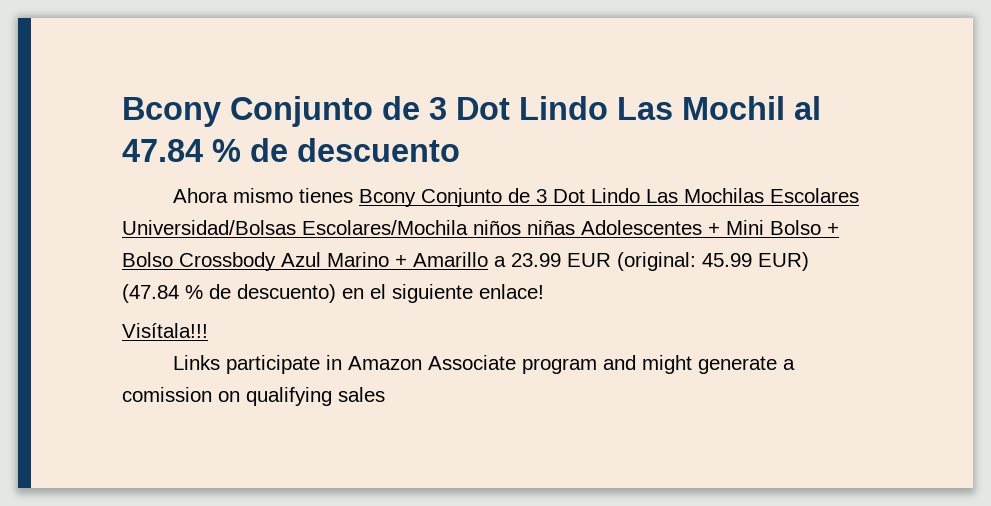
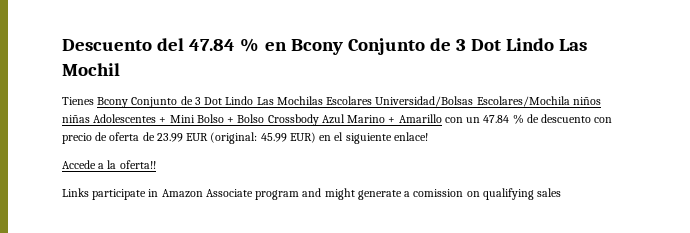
- Bcony Conjunto de 3 Dot Lindo Las Mochil al 47.84 % de descuento
- Ahora mismo tienes Bcony Conjunto de 3 Dot Lindo Las Mochilas Escolares Universidad/Bolsas Escolares/Mochila niños niñas Adolescentes + Mini Bolso + Bolso Crossbody Azul Marino + Amarillo a 23.99 EUR (original: 45.99 EUR) (47.84 % de descuento) en el siguiente enlace!
+ Descuento del 47.84 % en Bcony Conjunto de 3 Dot Lindo Las Mochil
+ Tienes Bcony Conjunto de 3 Dot Lindo Las Mochilas Escolares Universidad/Bolsas Escolares/Mochila niños niñas Adolescentes + Mini Bolso + Bolso Crossbody Azul Marino + Amarillo con un 47.84 % de descuento con precio de oferta de 23.99 EUR (original: 45.99 EUR) en el siguiente enlace!
- Visítala!!!
+ Accede a la oferta!!

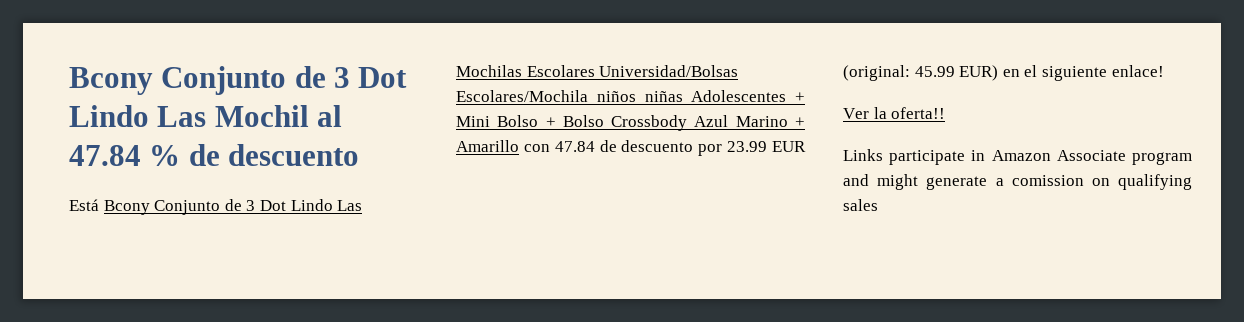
- Descuento del 47.84 % en Bcony Conjunto de 3 Dot Lindo Las Mochil
- Tienes Bcony Conjunto de 3 Dot Lindo Las Mochilas Escolares Universidad/Bolsas Escolares/Mochila niños niñas Adolescentes + Mini Bolso + Bolso Crossbody Azul Marino + Amarillo con un 47.84 % de descuento con precio de oferta de 23.99 EUR (original: 45.99 EUR) en el siguiente enlace!
+ Bcony Conjunto de 3 Dot Lindo Las Mochil al 47.84 % de descuento
+ Está Bcony Conjunto de 3 Dot Lindo Las Mochilas Escolares Universidad/Bolsas Escolares/Mochila niños niñas Adolescentes + Mini Bolso + Bolso Crossbody Azul Marino + Amarillo con 47.84 de descuento por 23.99 EUR (original: 45.99 EUR) en el siguiente enlace!
- Accede a la oferta!!
+ Ver la oferta!!

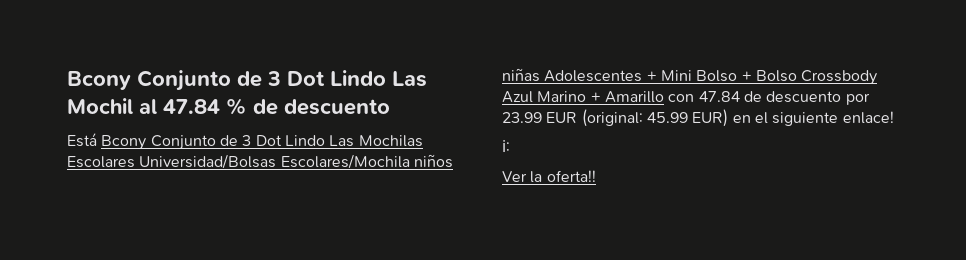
+ ℹ:
- Links participate in Amazon Associate program and might generate a comission on qualifying sales

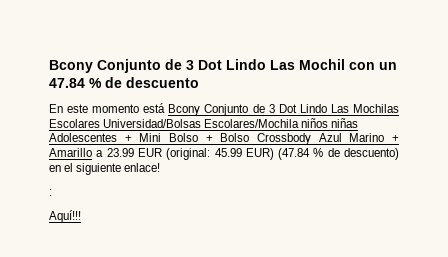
- Bcony Conjunto de 3 Dot Lindo Las Mochil al 47.84 % de descuento
+ Bcony Conjunto de 3 Dot Lindo Las Mochil con un 47.84 % de descuento
- Está Bcony Conjunto de 3 Dot Lindo Las Mochilas Escolares Universidad/Bolsas Escolares/Mochila niños niñas Adolescentes + Mini Bolso + Bolso Crossbody Azul Marino + Amarillo con 47.84 de descuento por 23.99 EUR (original: 45.99 EUR) en el siguiente enlace!
+ En este momento está Bcony Conjunto de 3 Dot Lindo Las Mochilas Escolares Universidad/Bolsas Escolares/Mochila niños niñas Adolescentes + Mini Bolso + Bolso Crossbody Azul Marino + Amarillo a 23.99 EUR (original: 45.99 EUR) (47.84 % de descuento) en el siguiente enlace!
- ℹ:
- Ver la oferta!!
+ :
+ Aquí!!!

